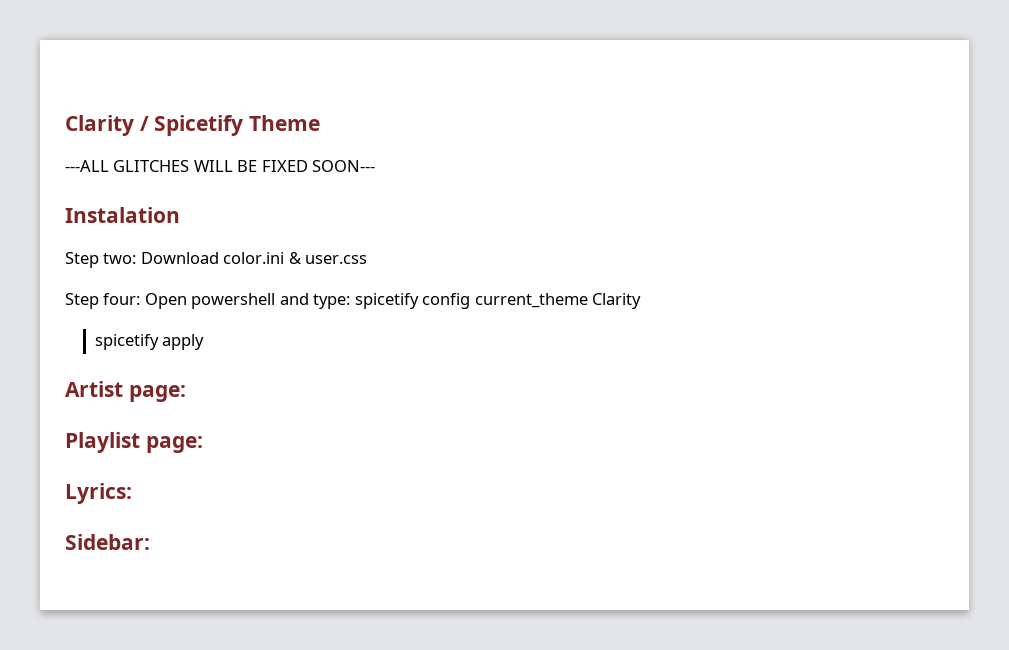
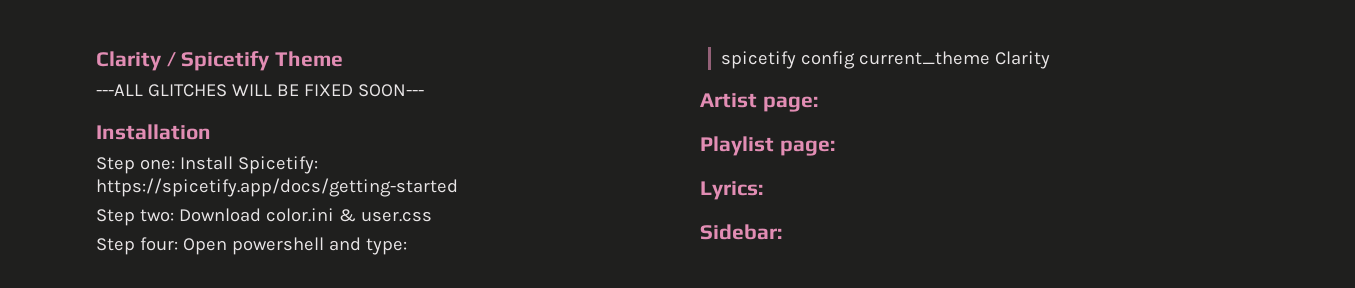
- Instalation
+ Installation
+ Step one: Install Spicetify: https://spicetify.app/docs/getting-started
- Step four: Open powershell and type: spicetify config current_theme Clarity
+ Step four: Open powershell and type:
+ spicetify config current_theme Clarity
- spicetify apply

